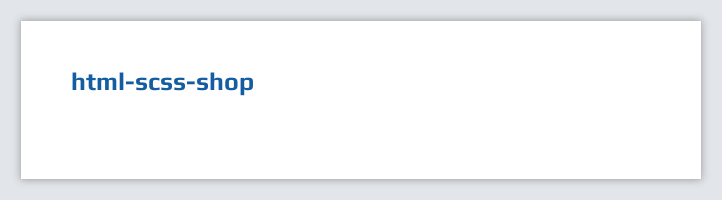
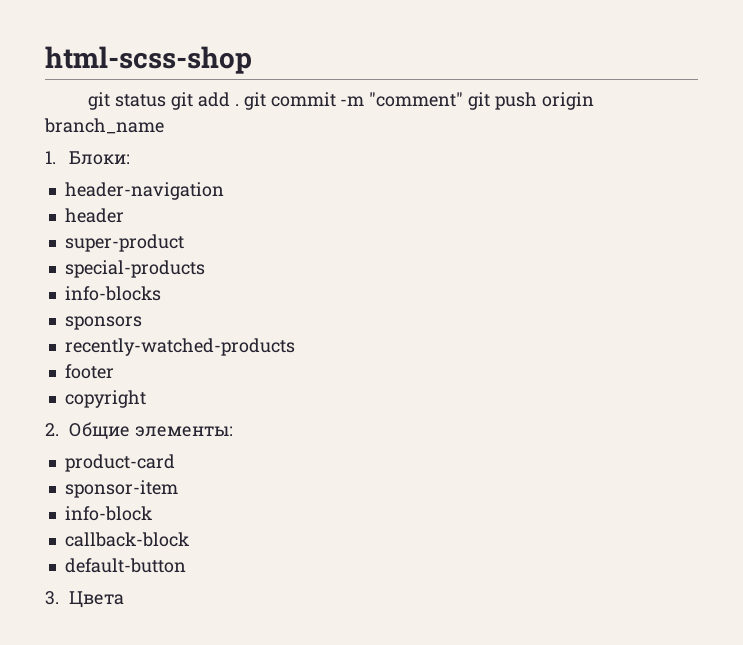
+ git status git add . git commit -m "comment" git push origin branch_name
+ 1. Блоки:
+ header-navigation
+ header
+ super-product
+ special-products
+ info-blocks
+ sponsors
+ recently-watched-products
+ footer
+ copyright
+ 2. Общие элементы:
+ product-card
+ sponsor-item
+ info-block
+ callback-block
+ default-button
+ 3. Цвета

